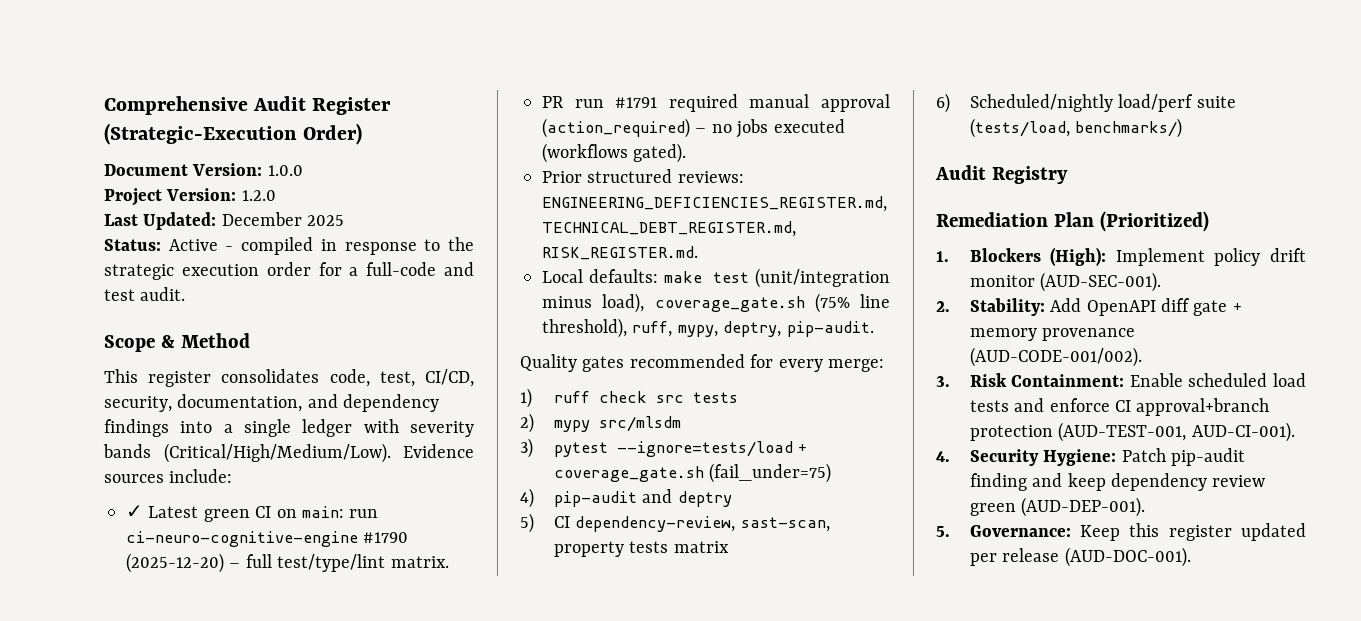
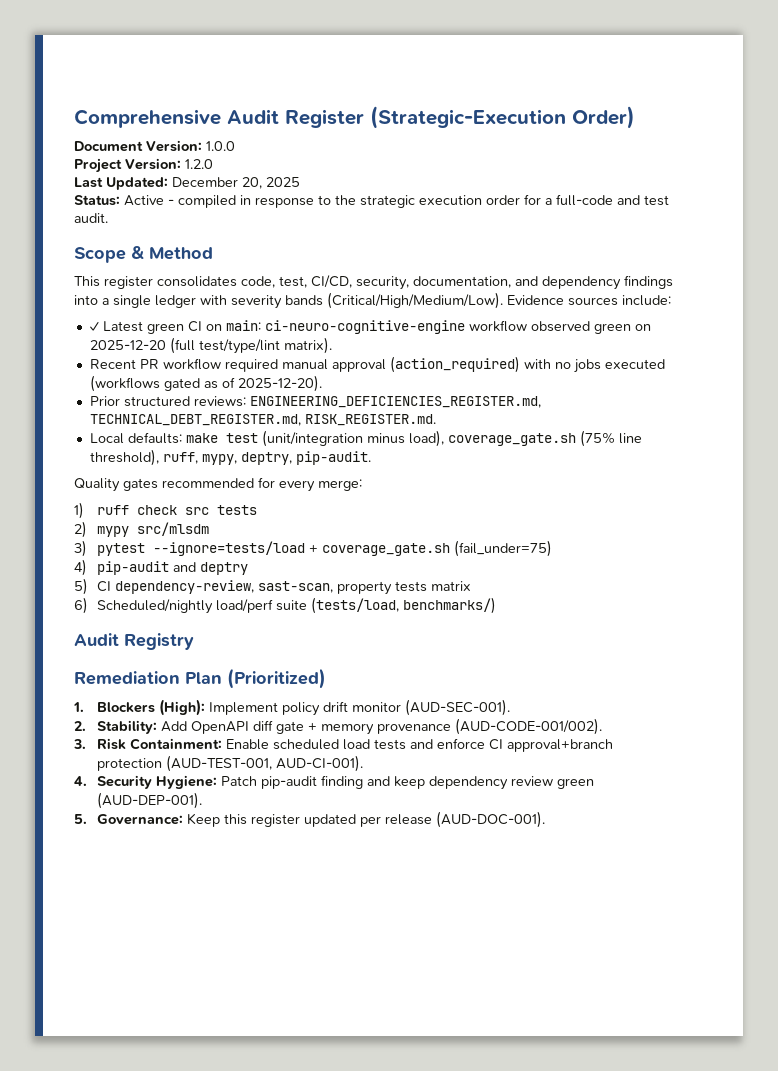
- Last Updated: December 2025
+ Last Updated: December 20, 2025
- ✓ Latest green CI on main: run ci-neuro-cognitive-engine #1790 (2025-12-20) – full test/type/lint matrix.
- PR run #1791 required manual approval (action_required) – no jobs executed (workflows gated).
+ ✓ Latest green CI on main: ci-neuro-cognitive-engine workflow observed green on 2025-12-20 (full test/type/lint matrix).
+ Recent PR workflow required manual approval (action_required) with no jobs executed (workflows gated as of 2025-12-20).

